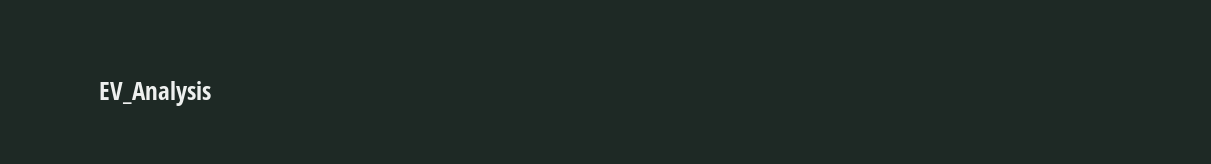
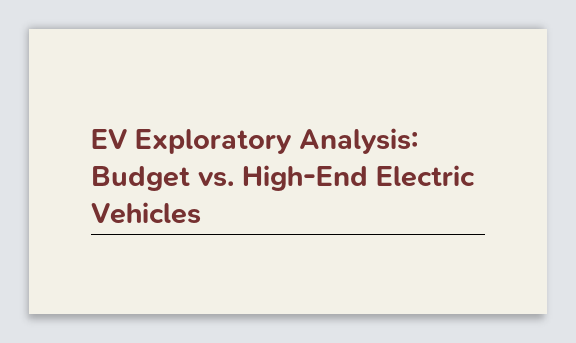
- EV_Analysis
+ EV Exploratory Analysis: Budget vs. High-End Electric Vehicles

